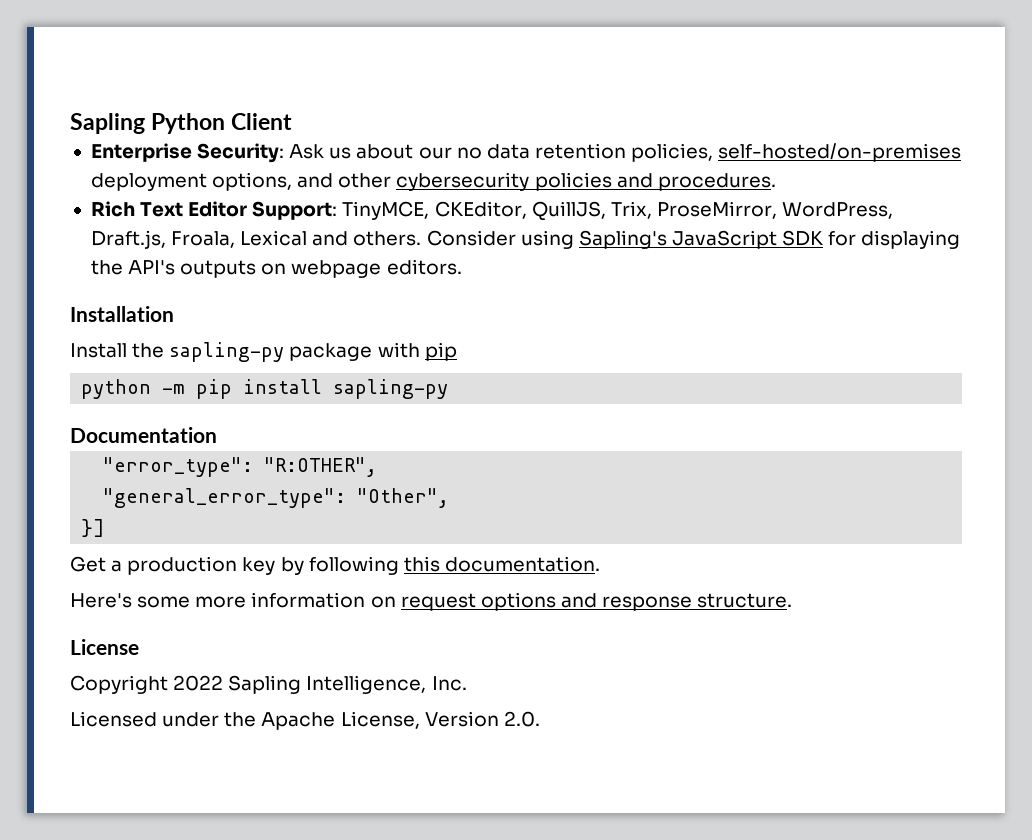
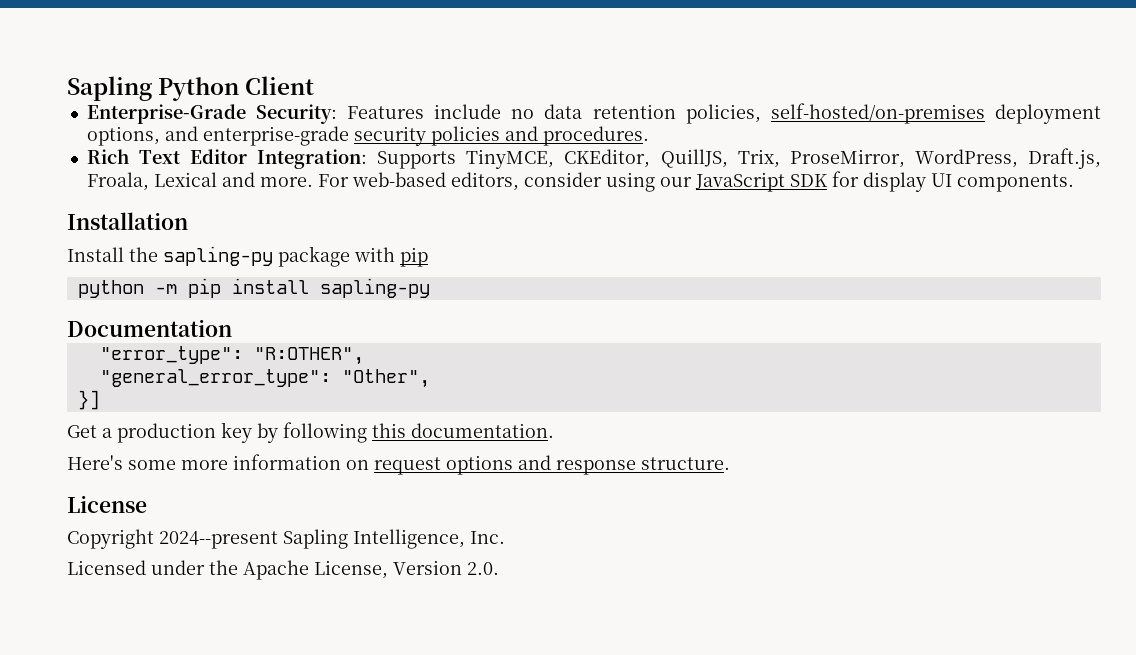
- Enterprise Security: Ask us about our no data retention policies, self-hosted/on-premises deployment options, and other cybersecurity policies and procedures.
+ Enterprise-Grade Security: Features include no data retention policies, self-hosted/on-premises deployment options, and enterprise-grade security policies and procedures.
- Rich Text Editor Support: TinyMCE, CKEditor, QuillJS, Trix, ProseMirror, WordPress, Draft.js, Froala, Lexical and others. Consider using Sapling's JavaScript SDK for displaying the API's outputs on webpage editors.
+ Rich Text Editor Integration: Supports TinyMCE, CKEditor, QuillJS, Trix, ProseMirror, WordPress, Draft.js, Froala, Lexical and more. For web-based editors, consider using our JavaScript SDK for display UI components.
- Copyright 2022 Sapling Intelligence, Inc.
+ Copyright 2024--present Sapling Intelligence, Inc.

